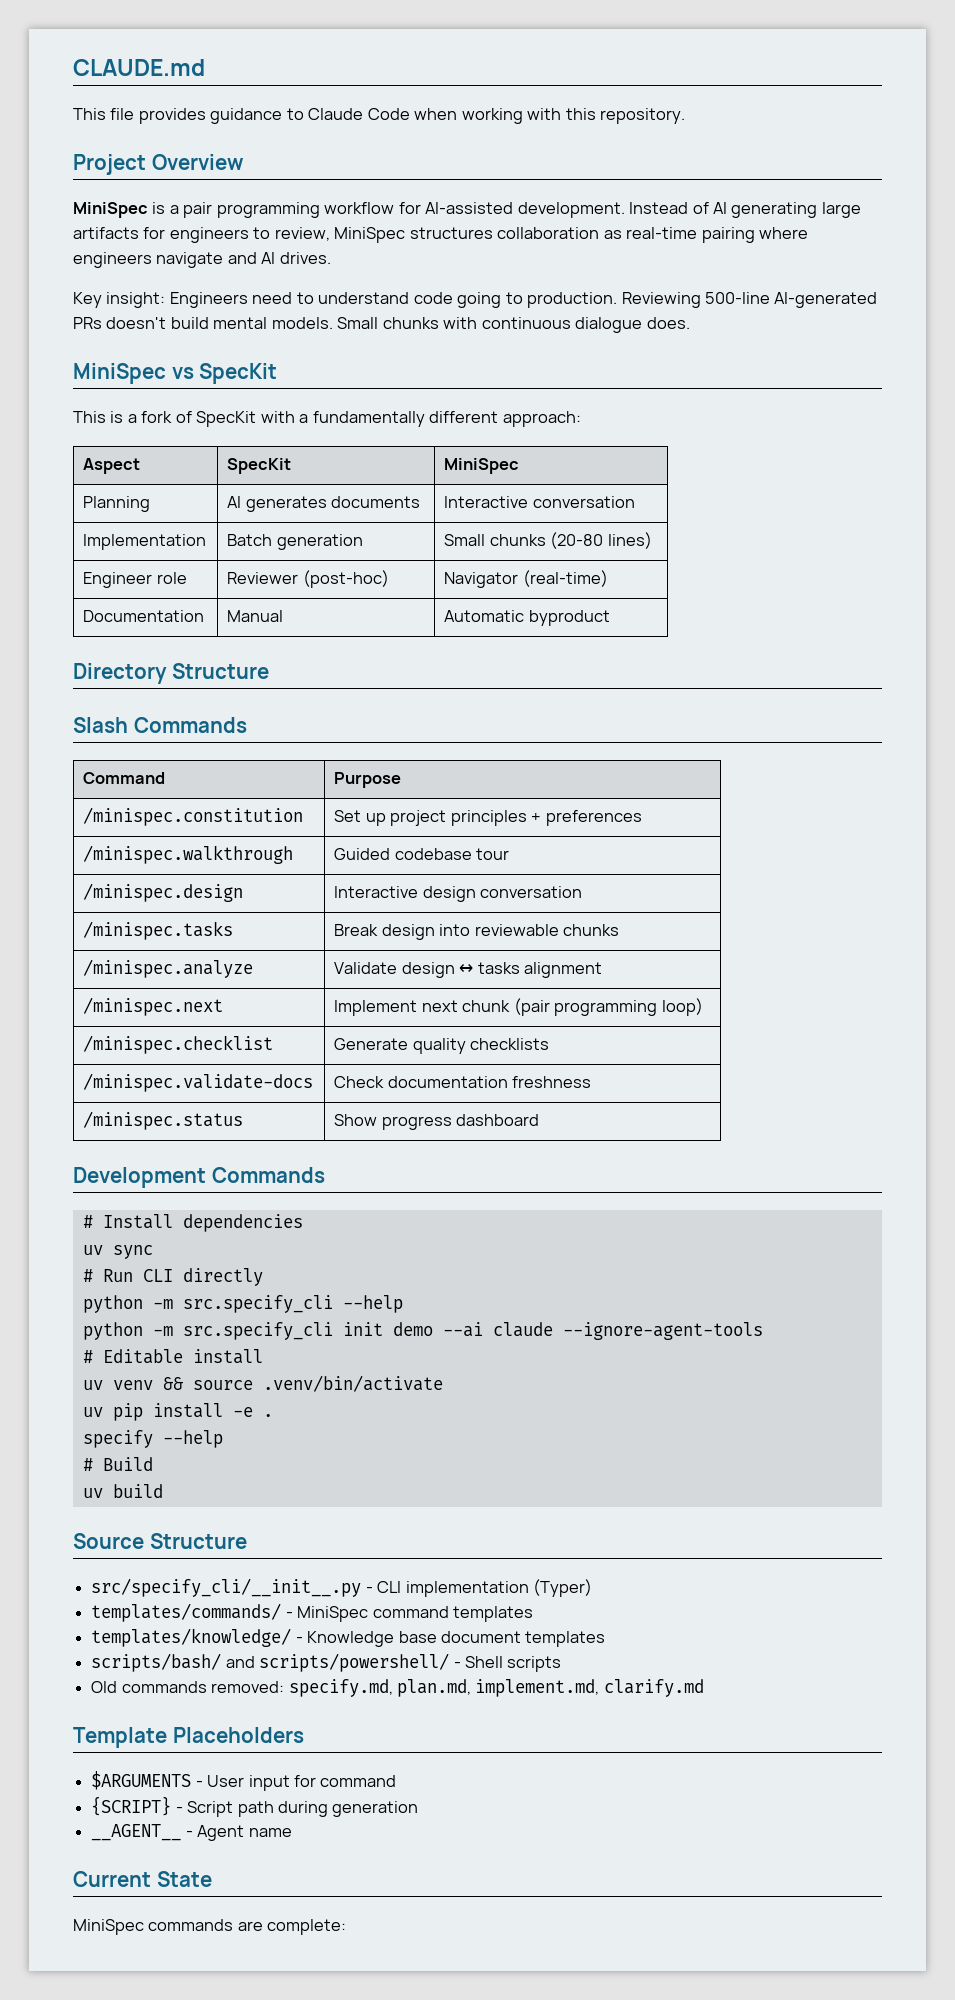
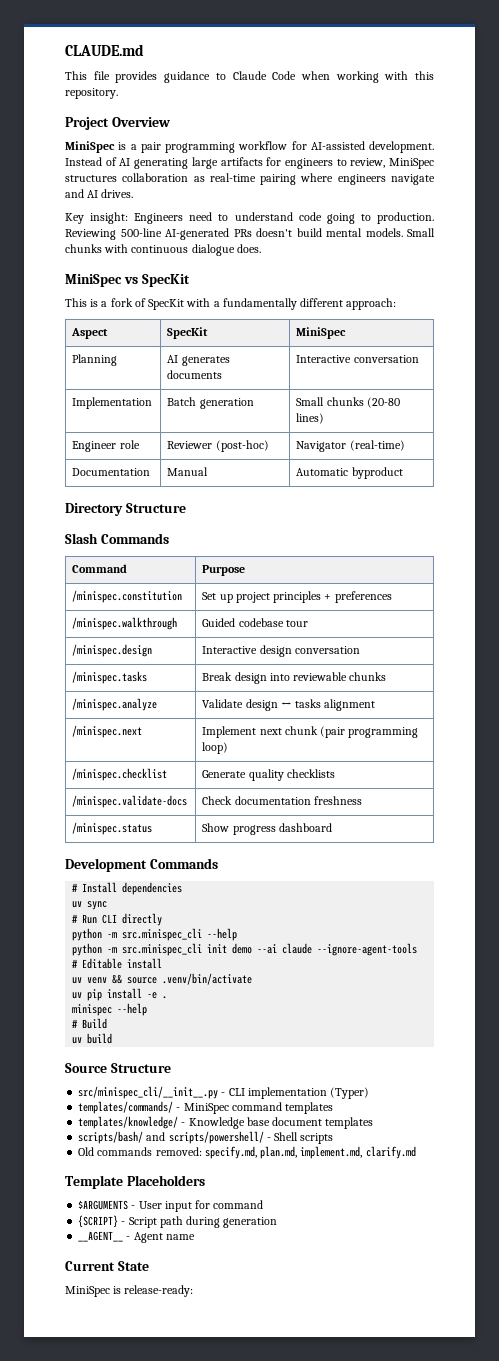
- python -m src.specify_cli --help
+ python -m src.minispec_cli --help
- python -m src.specify_cli init demo --ai claude --ignore-agent-tools
+ python -m src.minispec_cli init demo --ai claude --ignore-agent-tools
- specify --help
+ minispec --help
- src/specify_cli/__init__.py - CLI implementation (Typer)
+ src/minispec_cli/__init__.py - CLI implementation (Typer)
- MiniSpec commands are complete:
+ MiniSpec is release-ready:

